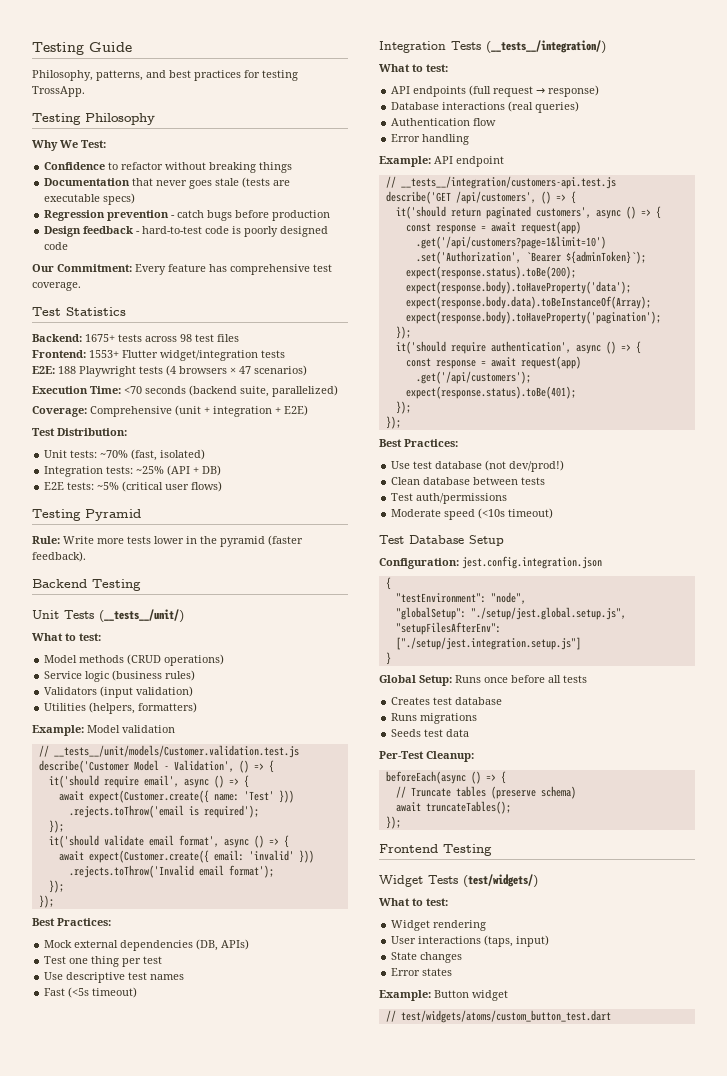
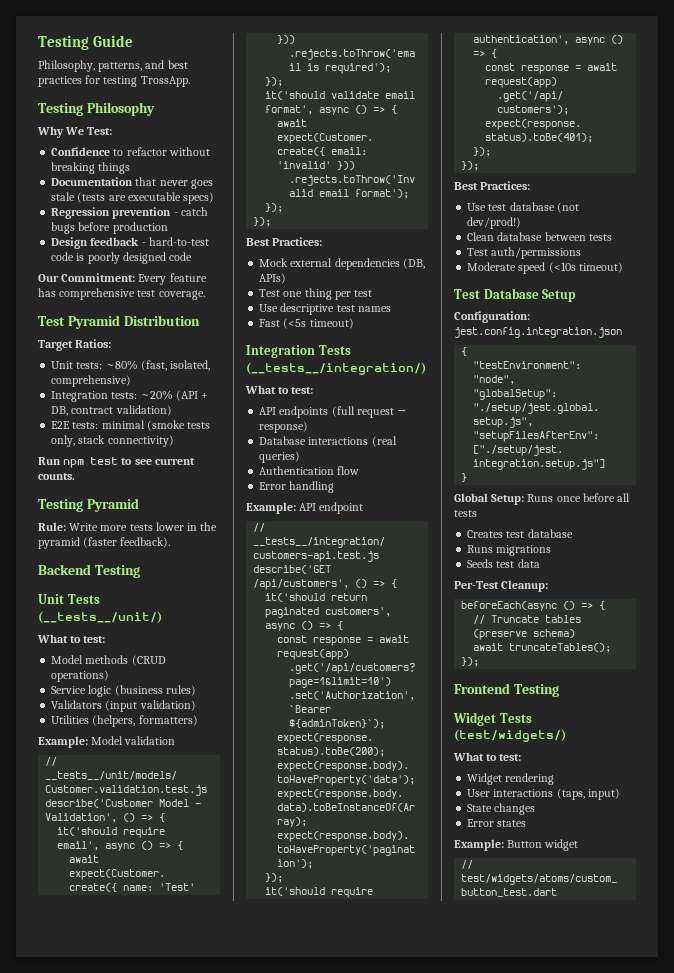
- Test Statistics
- Backend: 1675+ tests across 98 test files
- Frontend: 1553+ Flutter widget/integration tests
- E2E: 188 Playwright tests (4 browsers × 47 scenarios)
- Execution Time: <70 seconds (backend suite, parallelized)
- Coverage: Comprehensive (unit + integration + E2E)
- Test Distribution:
- Unit tests: ~70% (fast, isolated)
+ Test Pyramid Distribution
+ Target Ratios:
+ Unit tests: ~80% (fast, isolated, comprehensive)
- Integration tests: ~25% (API + DB)
+ Integration tests: ~20% (API + DB, contract validation)
- E2E tests: ~5% (critical user flows)
+ E2E tests: minimal (smoke tests only, stack connectivity)
+ Run npm test to see current counts.

